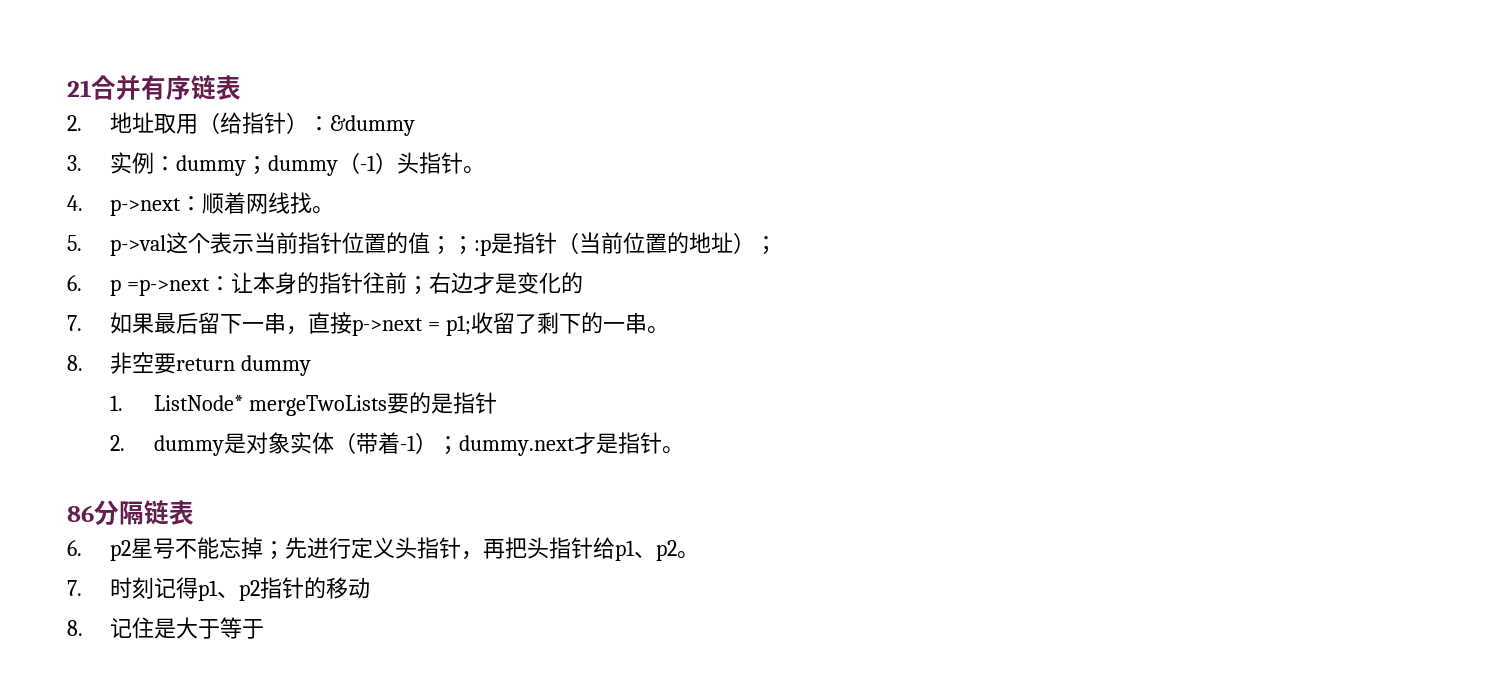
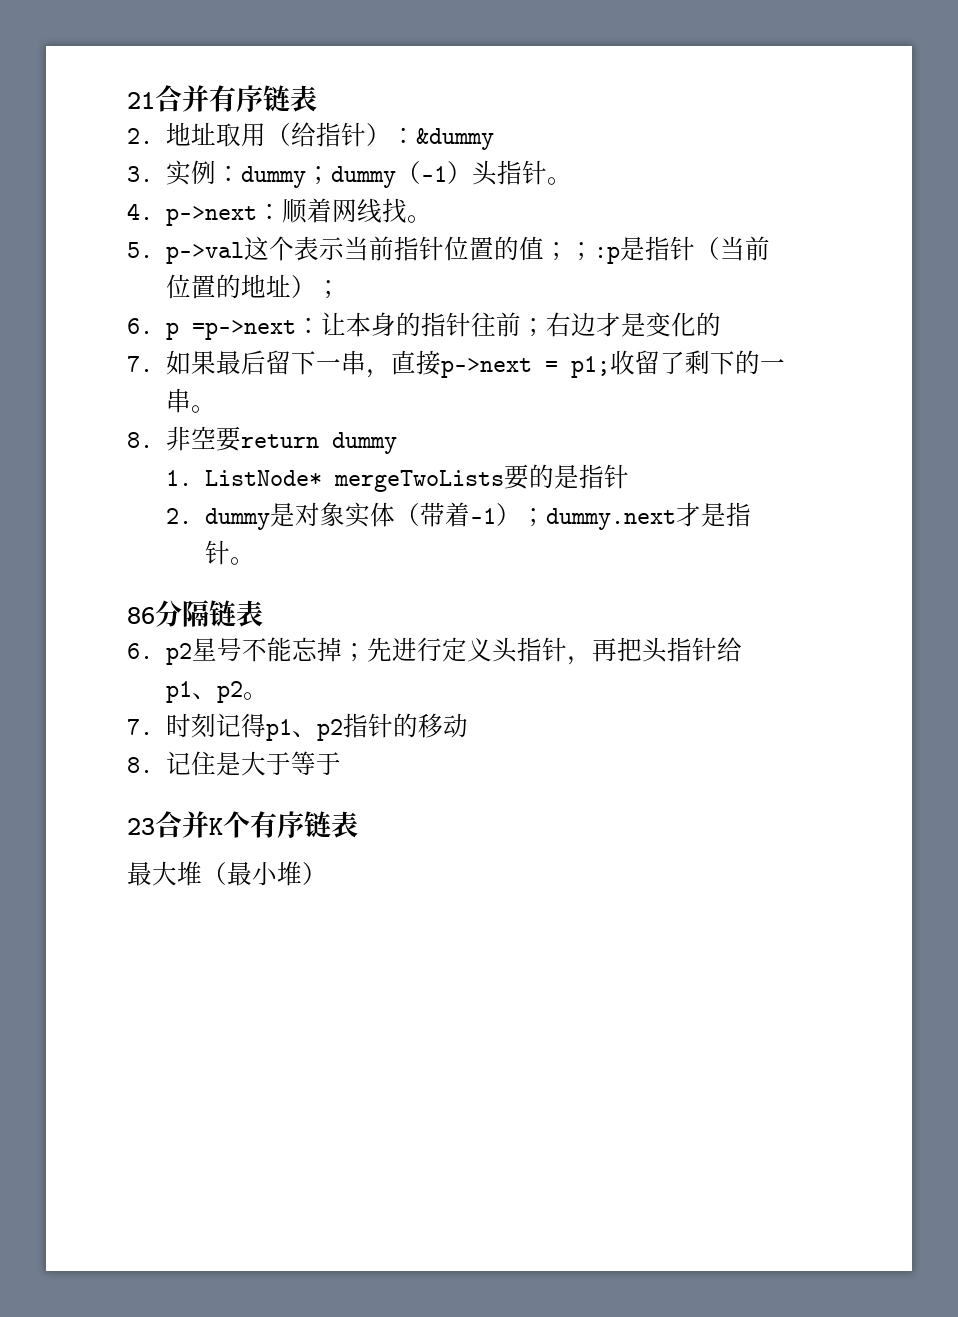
+ 23合并K个有序链表
+ 最大堆（最小堆）

